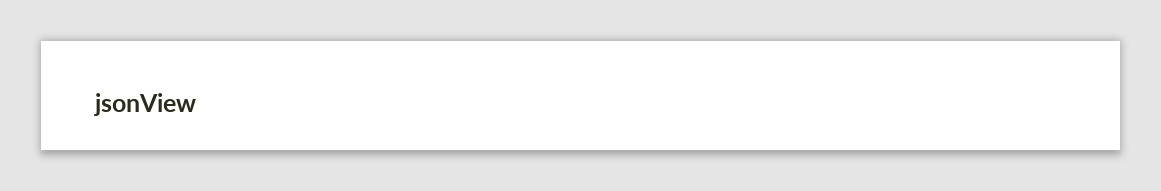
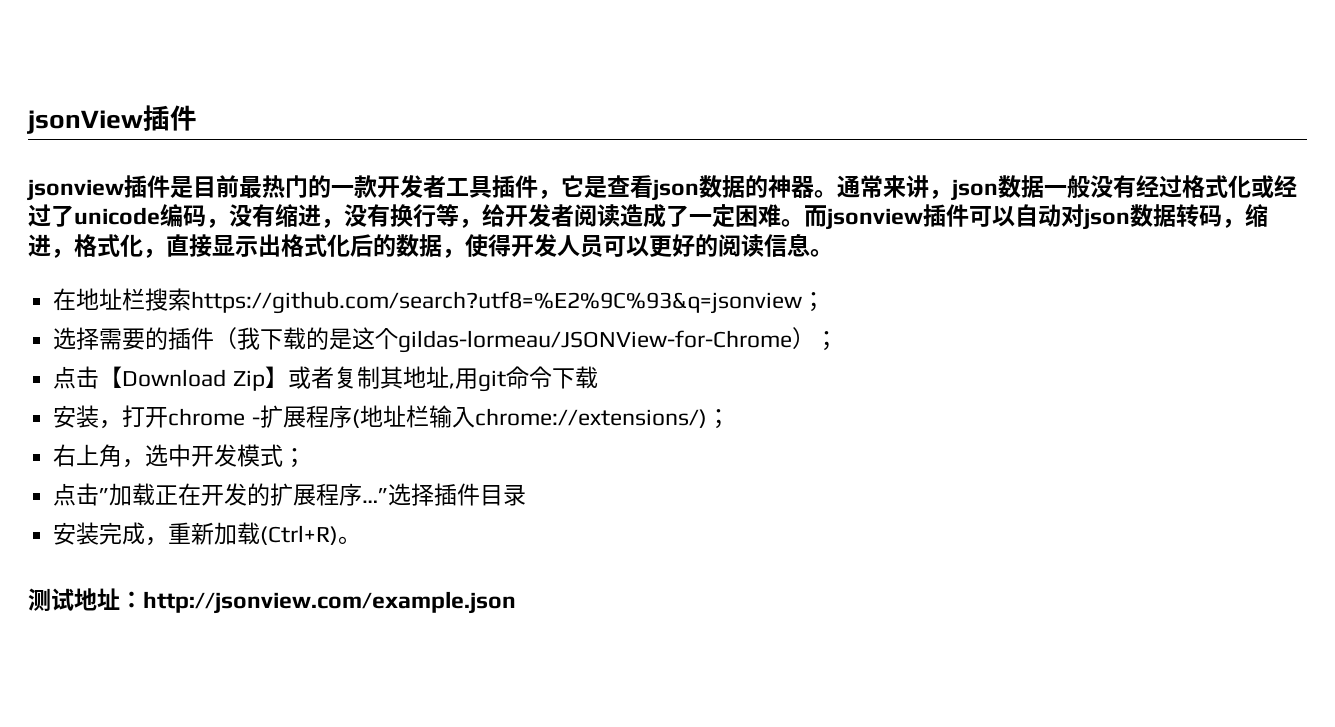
- jsonView
+ jsonView插件
+ jsonview插件是目前最热门的一款开发者工具插件，它是查看json数据的神器。通常来讲，json数据一般没有经过格式化或经过了unicode编码，没有缩进，没有换行等，给开发者阅读造成了一定困难。而jsonview插件可以自动对json数据转码，缩进，格式化，直接显示出格式化后的数据，使得开发人员可以更好的阅读信息。
+ 在地址栏搜索https://github.com/search?utf8=%E2%9C%93&q=jsonview；
+ 选择需要的插件（我下载的是这个gildas-lormeau/JSONView-for-Chrome）；
+ 点击【Download Zip】或者复制其地址,用git命令下载
+ 安装，打开chrome -扩展程序(地址栏输入chrome://extensions/)；
+ 右上角，选中开发模式；
+ 点击”加载正在开发的扩展程序…”选择插件目录
+ 安装完成，重新加载(Ctrl+R)。
+ 测试地址：http://jsonview.com/example.json

